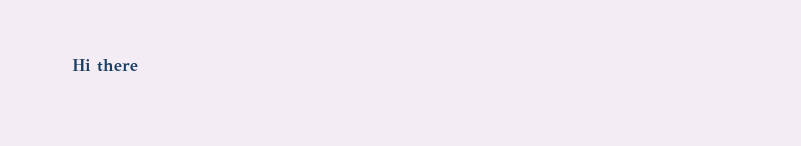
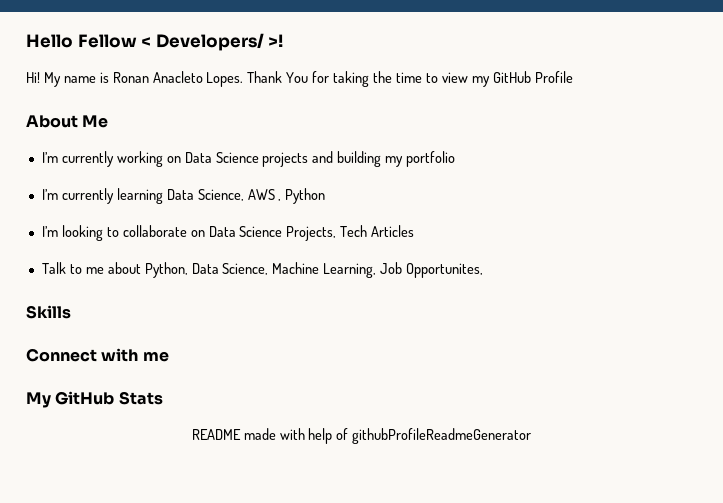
- Hi there
+ Hello Fellow < Developers/ >!
+ Hi! My name is Ronan Anacleto Lopes. Thank You for taking the time to view my GitHub Profile
+ About Me
+ I’m currently working on Data Science projects and building my portfolio
+ I’m currently learning Data Science, AWS , Python
+ I’m looking to collaborate on Data Science Projects, Tech Articles
+ Talk to me about Python, Data Science, Machine Learning, Job Opportunites,
+ Skills
+ Connect with me
+ My GitHub Stats
+ README made with help of githubProfileReadmeGenerator

